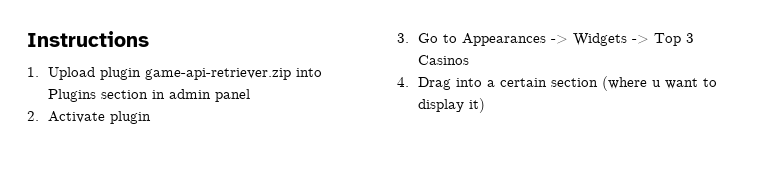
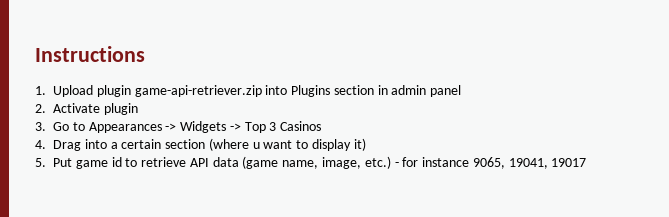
+ 5. Put game id to retrieve API data (game name, image, etc.) - for instance 9065, 19041, 19017

